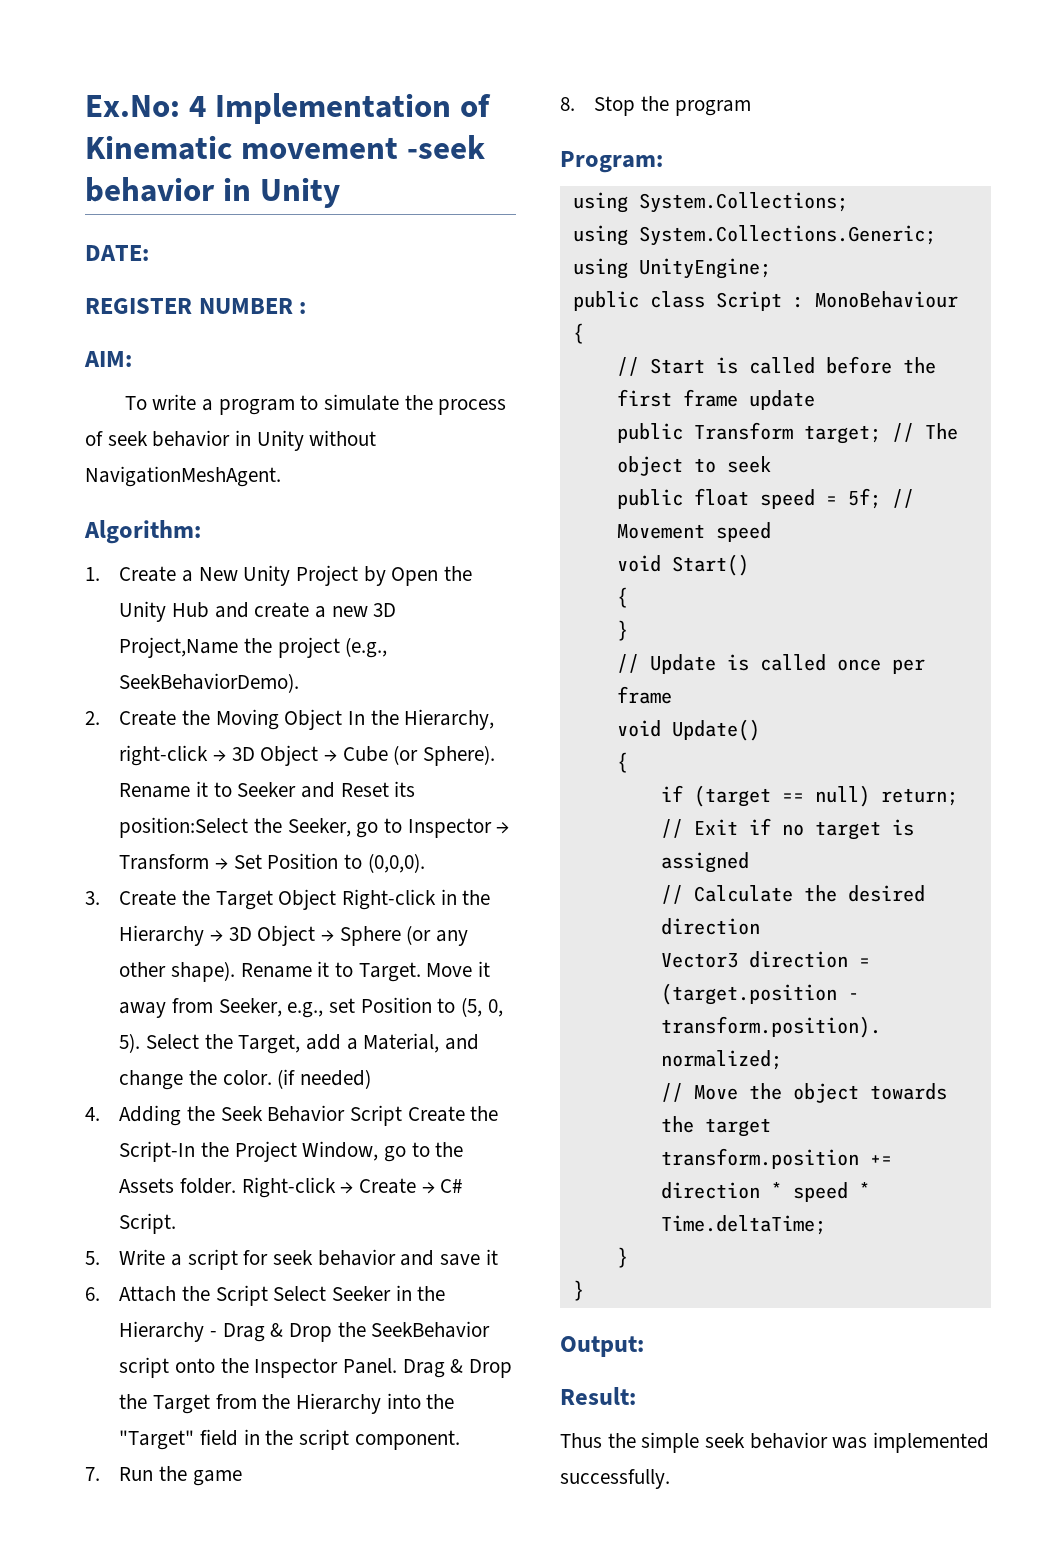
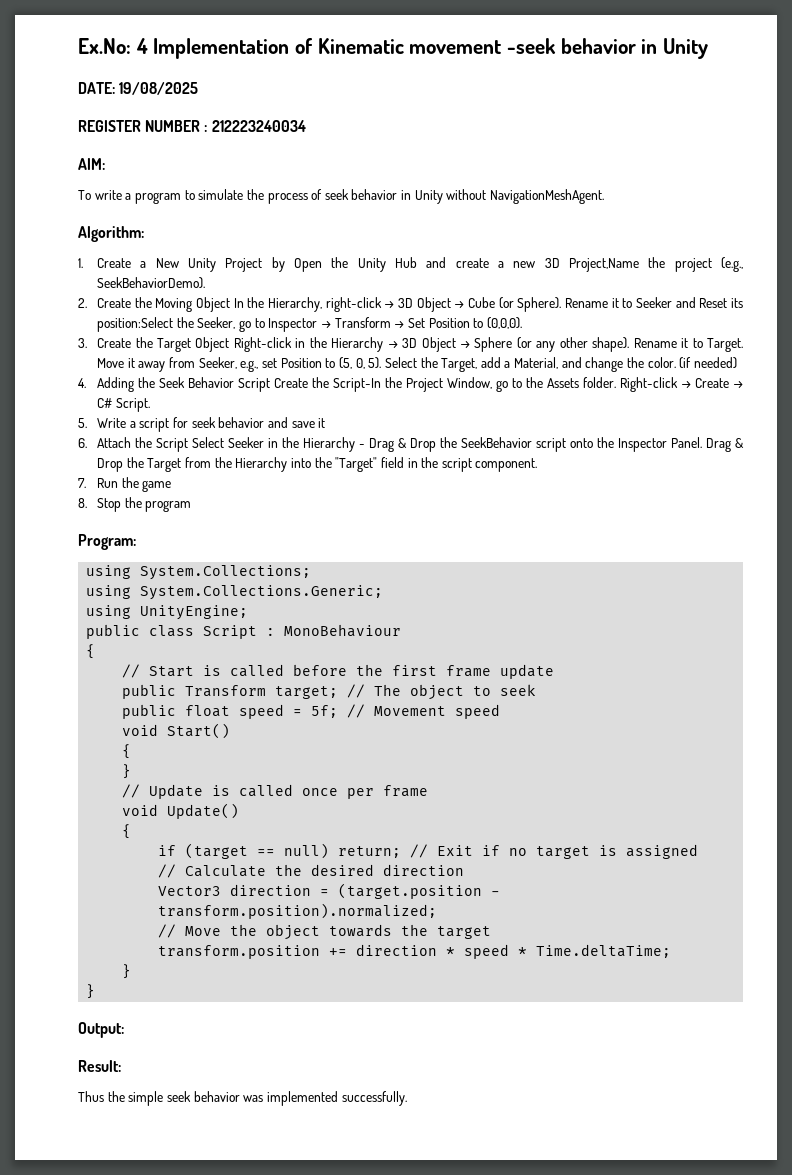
- DATE:
+ DATE: 19/08/2025
- REGISTER NUMBER :
+ REGISTER NUMBER : 212223240034

